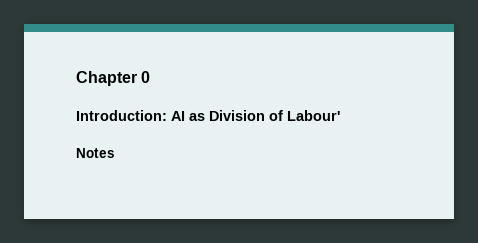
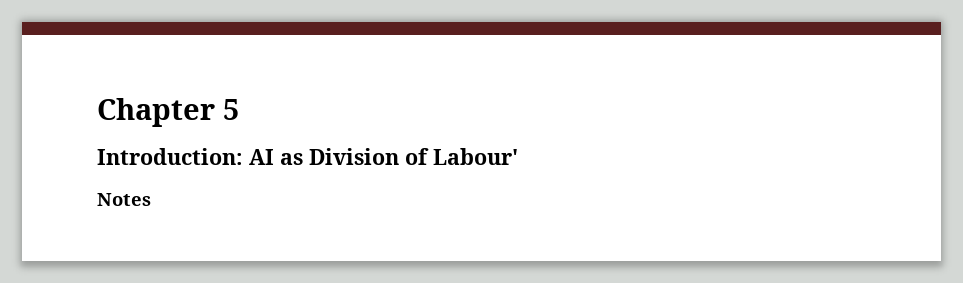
- Chapter 0
+ Chapter 5

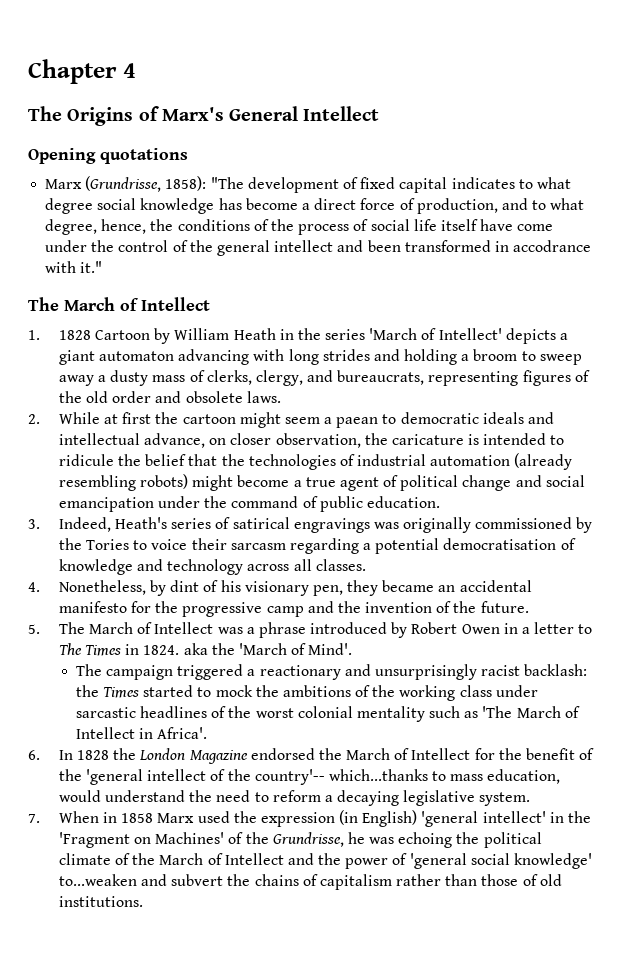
- Chapter 5
- Introduction: AI as Division of Labour'
- Notes
+ Chapter 4
+ The Origins of Marx's General Intellect
+ Opening quotations
+ Marx (Grundrisse, 1858): "The development of fixed capital indicates to what degree social knowledge has become a direct force of production, and to what degree, hence, the conditions of the process of social life itself have come under the control of the general intellect and been transformed in accodrance with it."
+ The March of Intellect
+ 1. 1828 Cartoon by William Heath in the series 'March of Intellect' depicts a giant automaton advancing with long strides and holding a broom to sweep away a dusty mass of clerks, clergy, and bureaucrats, representing figures of the old order and obsolete laws.
+ 2. While at first the cartoon might seem a paean to democratic ideals and intellectual advance, on closer observation, the caricature is intended to ridicule the belief that the technologies of industrial automation (already resembling robots) might become a true agent of political change and social emancipation under the command of public education.
+ 3. Indeed, Heath's series of satirical engravings was originally commissioned by the Tories to voice their sarcasm regarding a potential democratisation of knowledge and technology across all classes.
+ 4. Nonetheless, by dint of his visionary pen, they became an accidental manifesto for the progressive camp and the invention of the future.
+ 5. The March of Intellect was a phrase introduced by Robert Owen in a letter to The Times in 1824. aka the 'March of Mind'.
+ The campaign triggered a reactionary and unsurprisingly racist backlash: the Times started to mock the ambitions of the working class under sarcastic headlines of the worst colonial mentality such as 'The March of Intellect in Africa'.
+ 6. In 1828 the London Magazine endorsed the March of Intellect for the benefit of the 'general intellect of the country'-- which...thanks to mass education, would understand the need to reform a decaying legislative system.
+ 7. When in 1858 Marx used the expression (in English) 'general intellect' in the 'Fragment on Machines' of the Grundrisse, he was echoing the political climate of the March of Intellect and the power of 'general social knowledge' to...weaken and subvert the chains of capitalism rather than those of old institutions.

